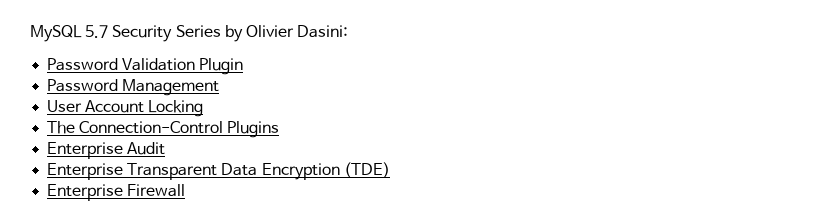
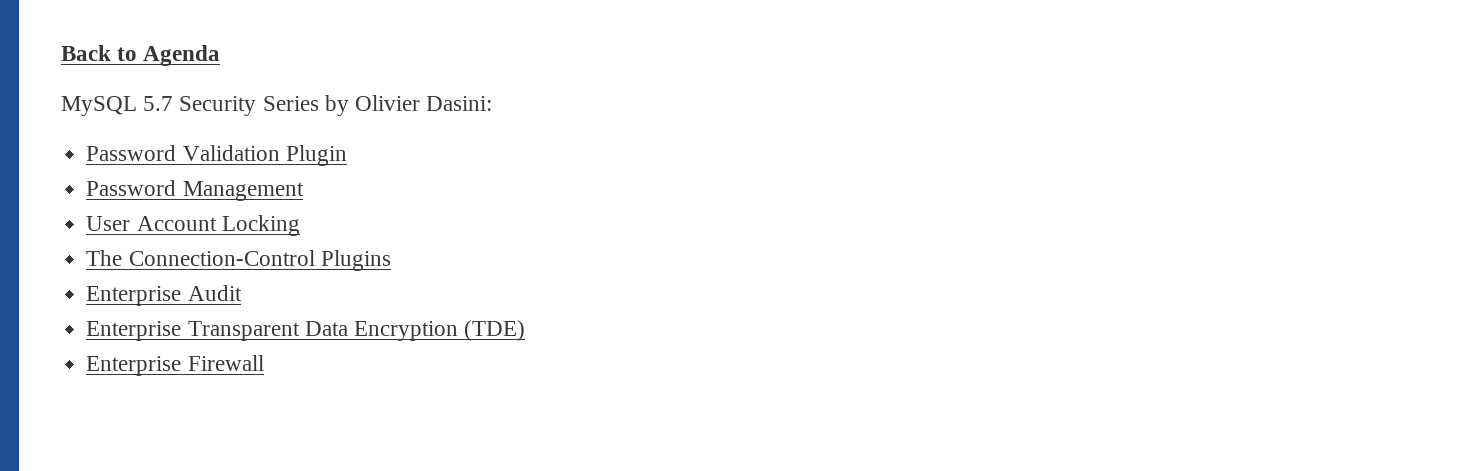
+ Back to Agenda

